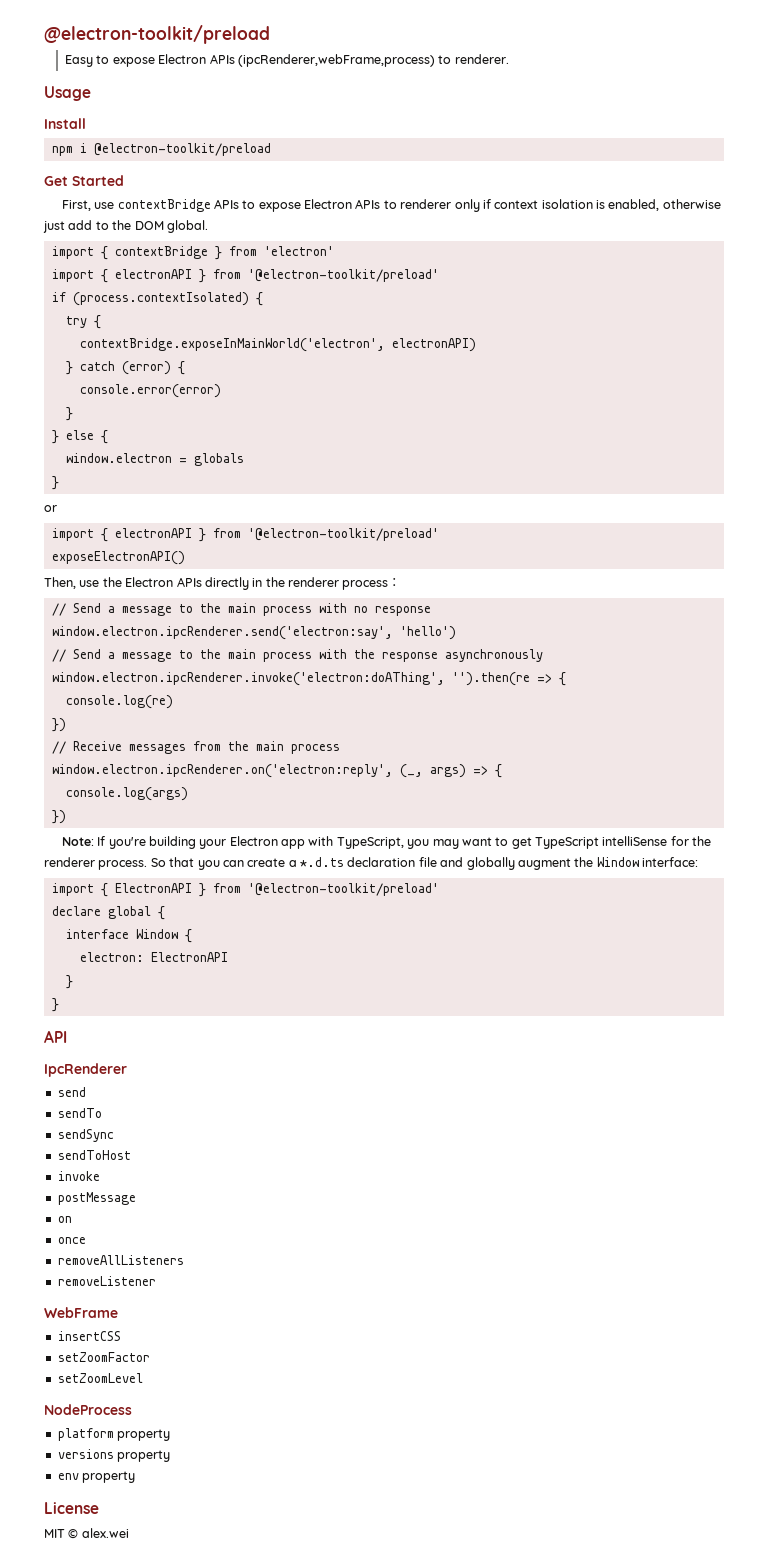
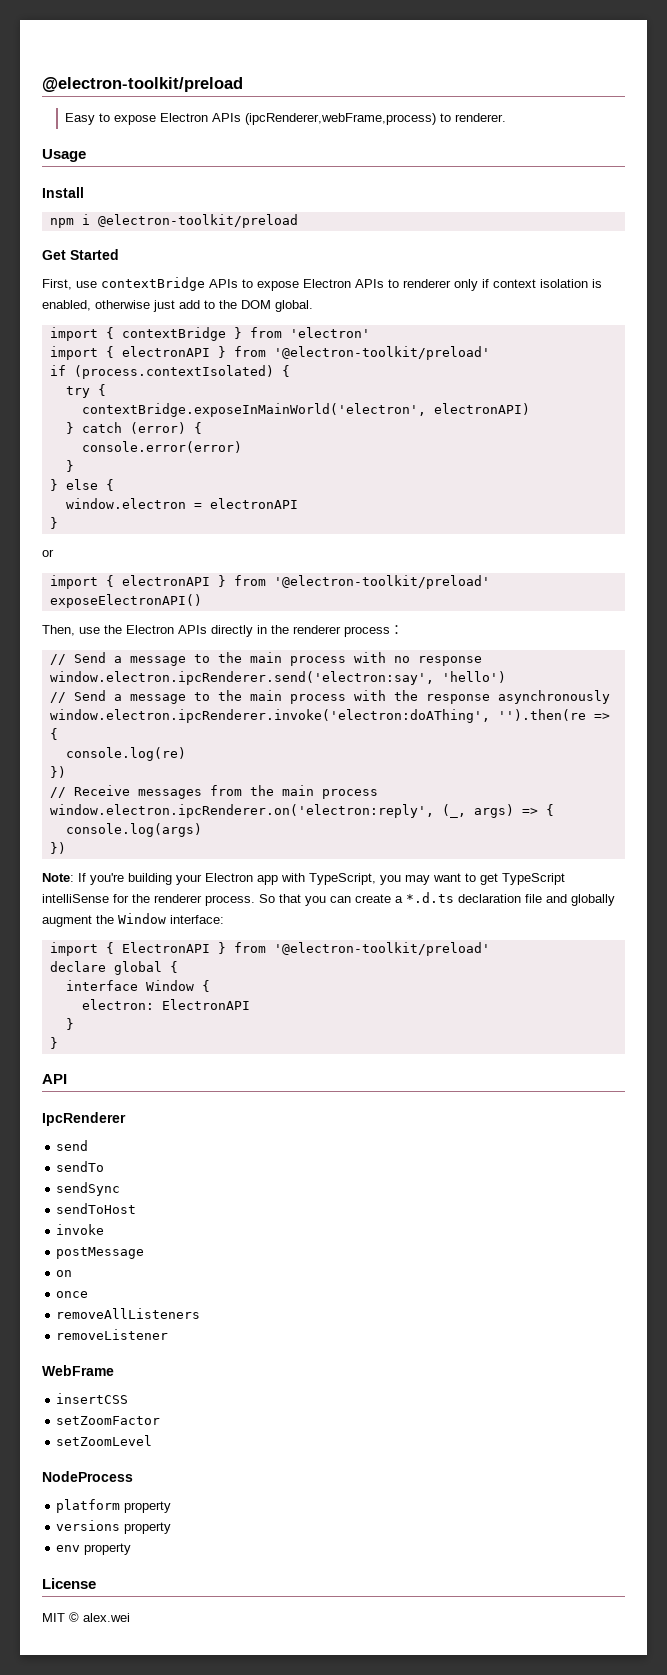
- window.electron = globals
+ window.electron = electronAPI

